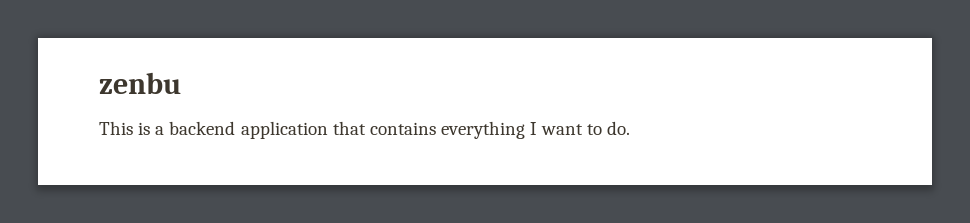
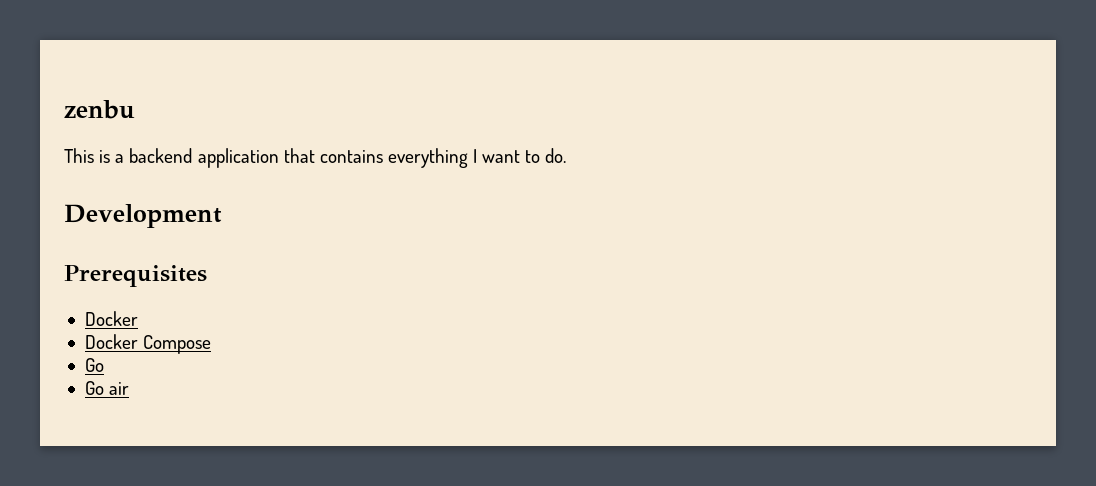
+ Development
+ Prerequisites
+ Docker
+ Docker Compose
+ Go
+ Go air

